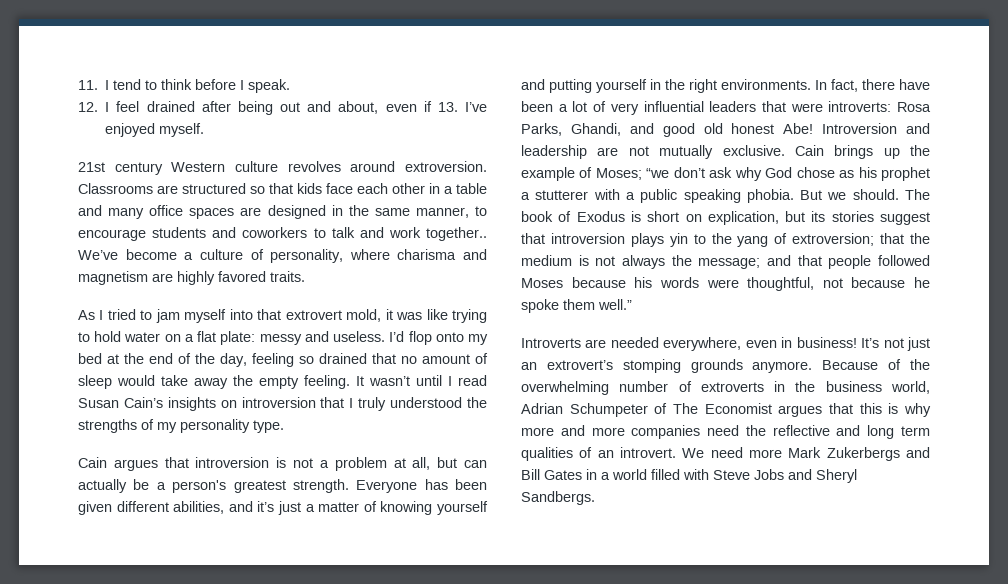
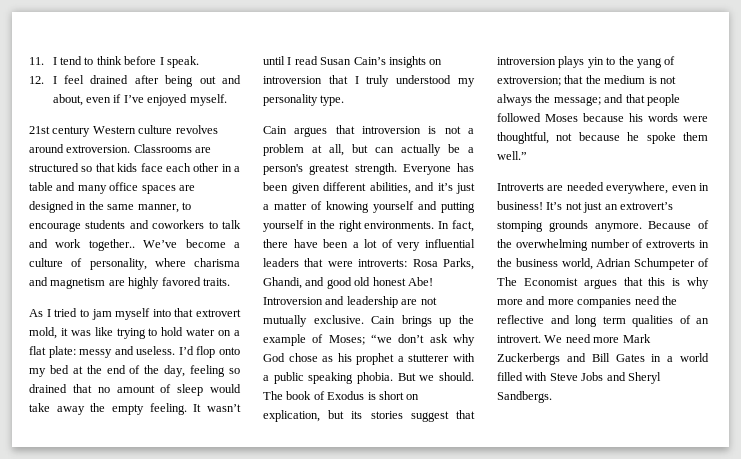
- 12. I feel drained after being out and about, even if 13. I’ve enjoyed myself.
+ 12. I feel drained after being out and about, even if I’ve enjoyed myself.
- It wasn’t until I read Susan Cain’s insights on introversion that I truly understood the strengths of my personality type.
+ It wasn’t until I read Susan Cain’s insights on introversion that I truly understood my personality type.
- We need more Mark Zukerbergs and Bill Gates in a world filled with Steve Jobs and Sheryl Sandbergs.
+ We need more Mark Zuckerbergs and Bill Gates in a world filled with Steve Jobs and Sheryl Sandbergs.

